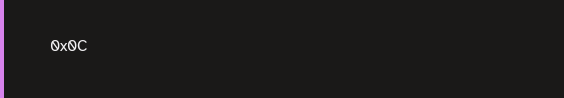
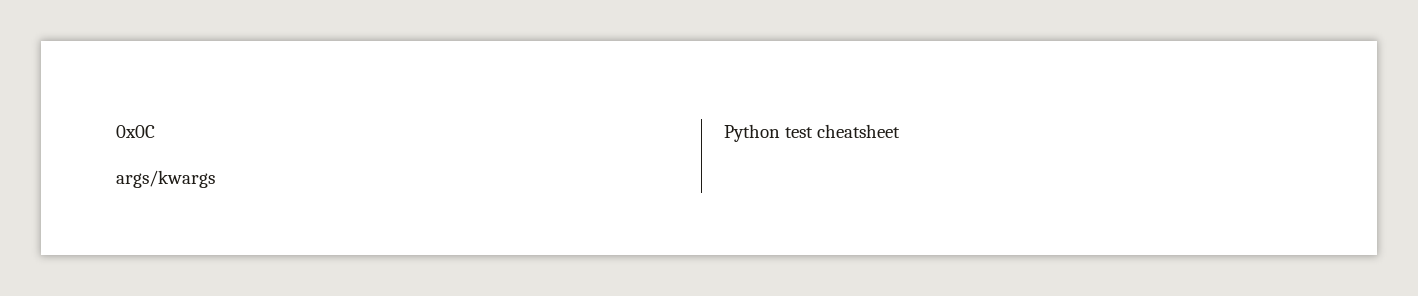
+ args/kwargs
+ Python test cheatsheet

